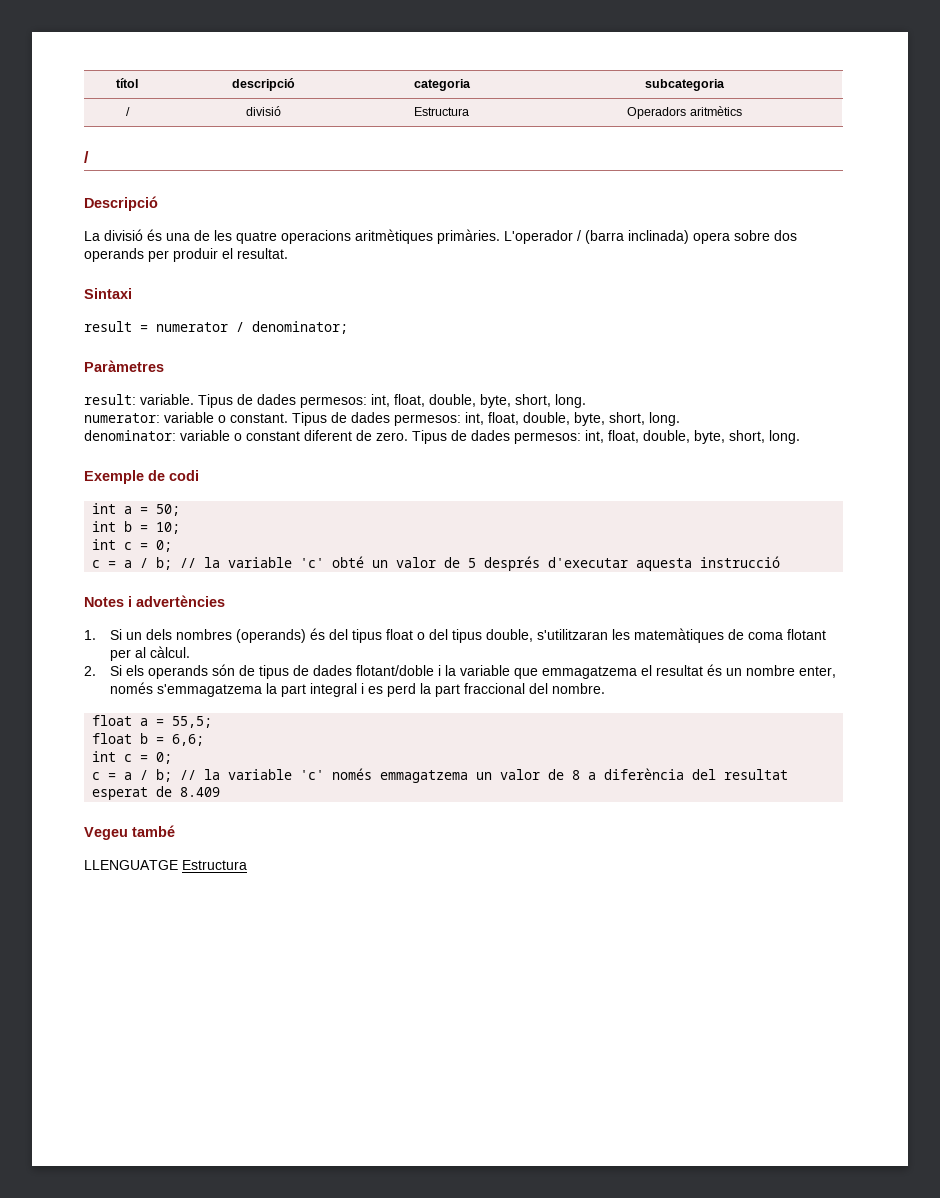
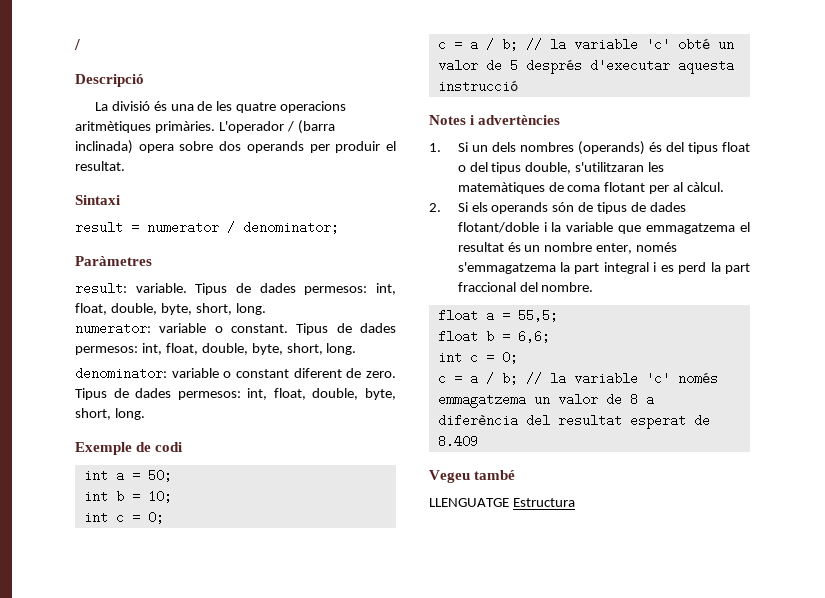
- títol | descripció | categoria | subcategoria
- / | divisió | Estructura | Operadors aritmètics

